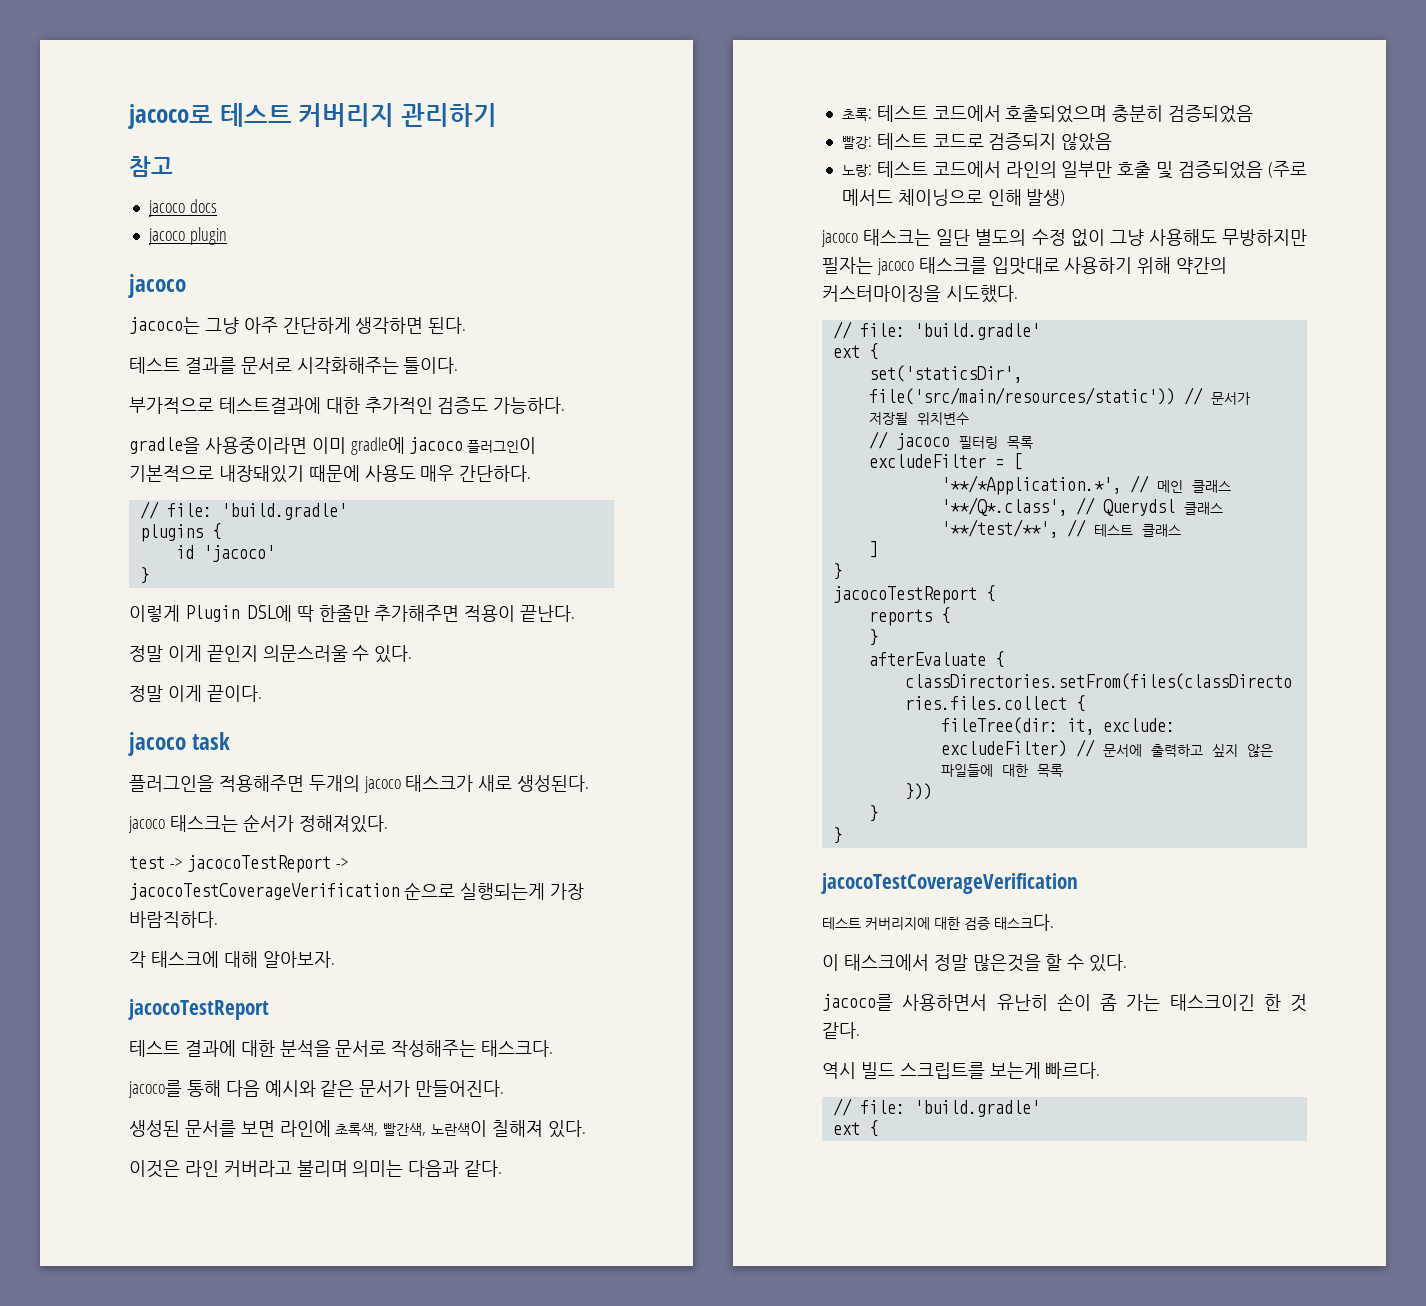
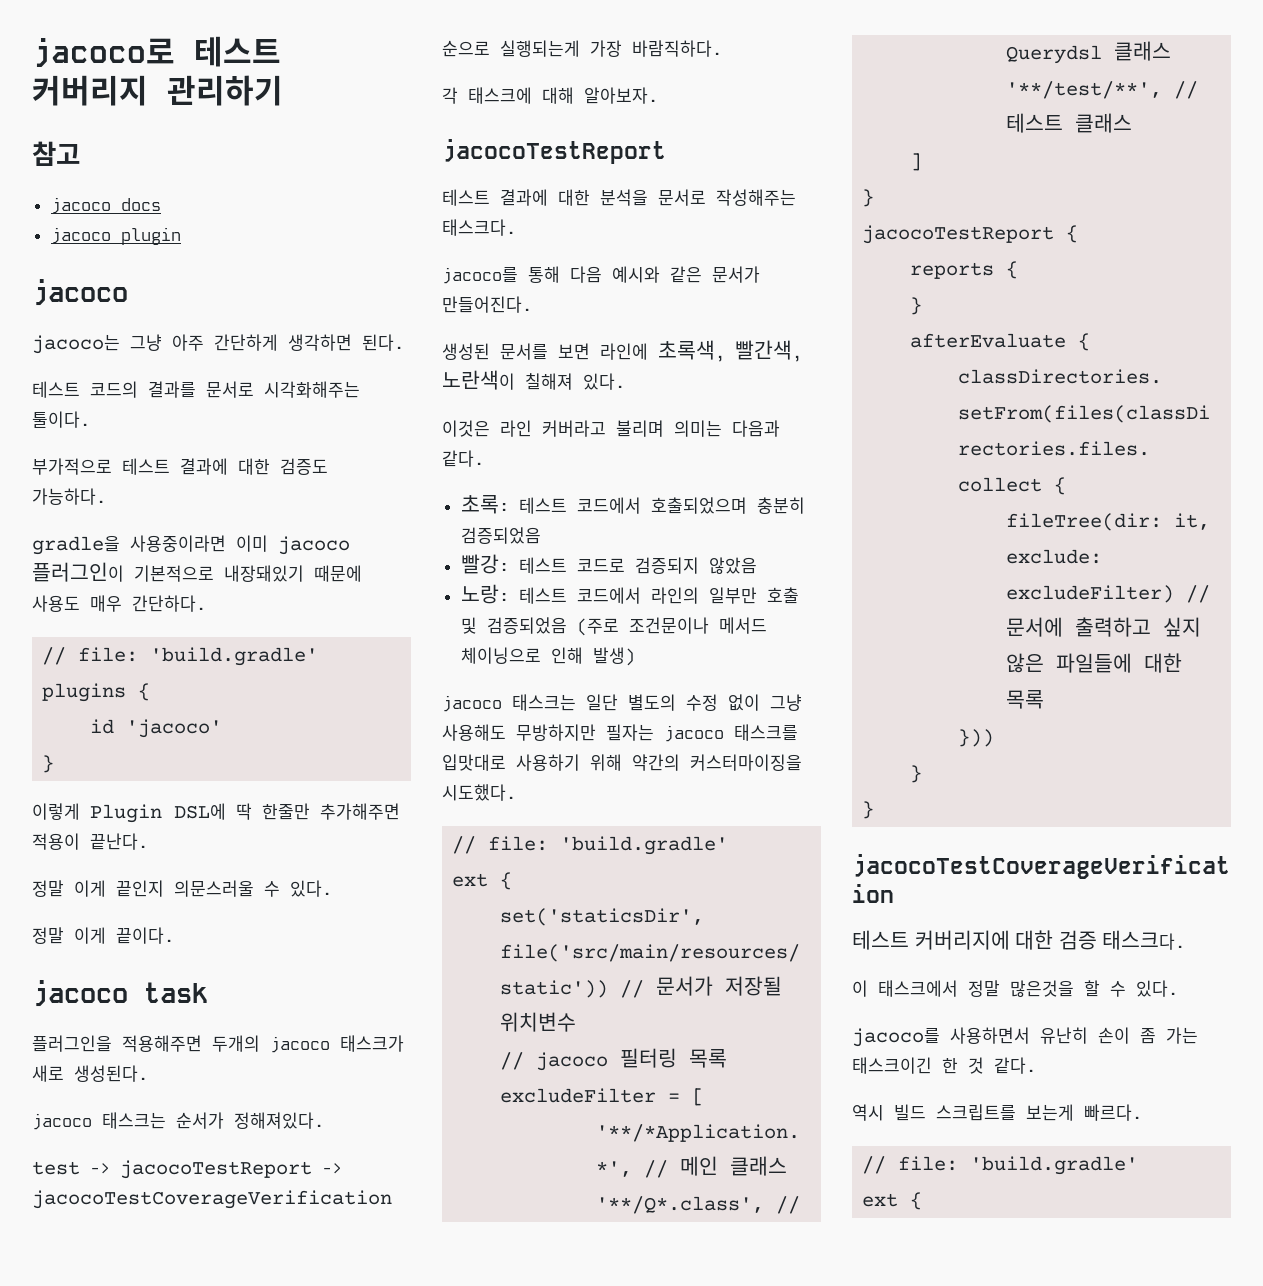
- 테스트 결과를 문서로 시각화해주는 툴이다.
+ 테스트 코드의 결과를 문서로 시각화해주는 툴이다.
- 부가적으로 테스트결과에 대한 추가적인 검증도 가능하다.
+ 부가적으로 테스트 결과에 대한 검증도 가능하다.
- gradle을 사용중이라면 이미 gradle에 jacoco 플러그인이 기본적으로 내장돼있기 때문에 사용도 매우 간단하다.
+ gradle을 사용중이라면 이미 jacoco 플러그인이 기본적으로 내장돼있기 때문에 사용도 매우 간단하다.
- 노랑: 테스트 코드에서 라인의 일부만 호출 및 검증되었음 (주로 메서드 체이닝으로 인해 발생)
+ 노랑: 테스트 코드에서 라인의 일부만 호출 및 검증되었음 (주로 조건문이나 메서드 체이닝으로 인해 발생)

